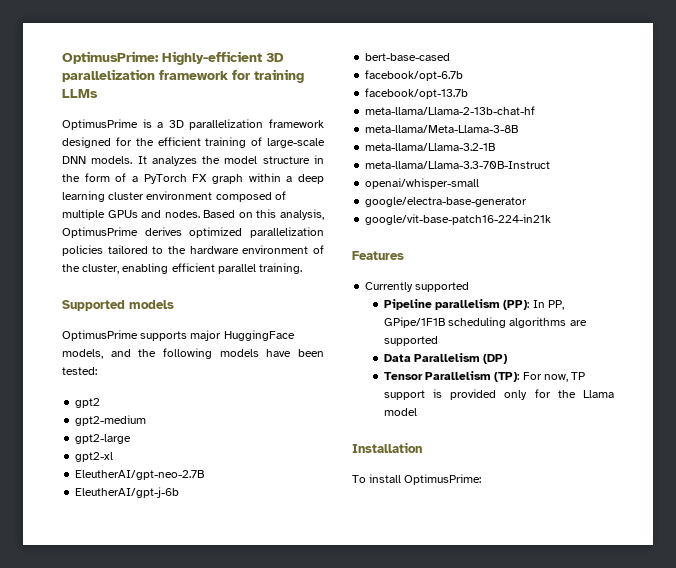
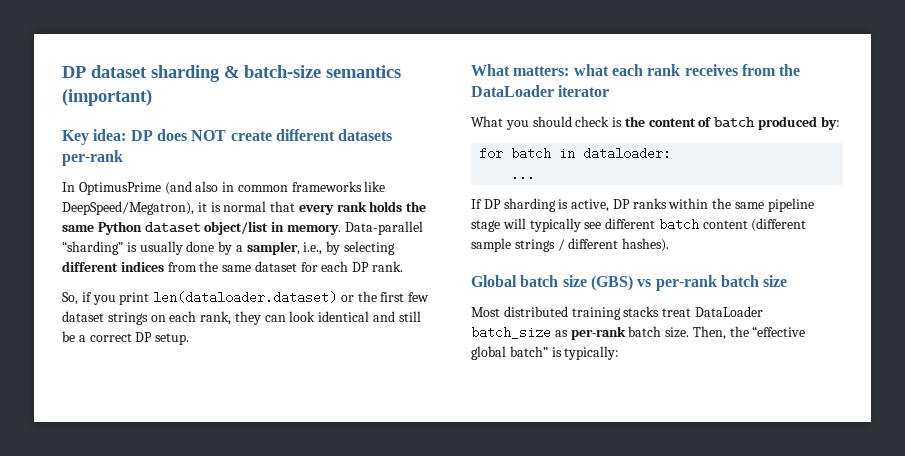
- OptimusPrime: Highly-efficient 3D parallelization framework for training LLMs
- OptimusPrime is a 3D parallelization framework designed for the efficient training of large-scale DNN models. It analyzes the model structure in the form of a PyTorch FX graph within a deep learning cluster environment composed of multiple GPUs and nodes. Based on this analysis, OptimusPrime derives optimized parallelization policies tailored to the hardware environment of the cluster, enabling efficient parallel training.
- Supported models
- OptimusPrime supports major HuggingFace models, and the following models have been tested:
- gpt2
- gpt2-medium
- gpt2-large
- gpt2-xl
- EleutherAI/gpt-neo-2.7B
- EleutherAI/gpt-j-6b
- bert-base-cased
- facebook/opt-6.7b
- facebook/opt-13.7b
- meta-llama/Llama-2-13b-chat-hf
- meta-llama/Meta-Llama-3-8B
- meta-llama/Llama-3.2-1B
- meta-llama/Llama-3.3-70B-Instruct
- openai/whisper-small
- google/electra-base-generator
- google/vit-base-patch16-224-in21k
- Features
- Currently supported
- Pipeline parallelism (PP): In PP, GPipe/1F1B scheduling algorithms are supported
- Data Parallelism (DP)
- Tensor Parallelism (TP): For now, TP support is provided only for the Llama model
- Installation
- To install OptimusPrime:
+ DP dataset sharding & batch-size semantics (important)
+ Key idea: DP does NOT create different datasets per-rank
+ In OptimusPrime (and also in common frameworks like DeepSpeed/Megatron), it is normal that every rank holds the same Python dataset object/list in memory. Data-parallel “sharding” is usually done by a sampler, i.e., by selecting different indices from the same dataset for each DP rank.
+ So, if you print len(dataloader.dataset) or the first few dataset strings on each rank, they can look identical and still be a correct DP setup.
+ What matters: what each rank receives from the DataLoader iterator
+ What you should check is the content of batch produced by:
+ for batch in dataloader:
+ ...
+ If DP sharding is active, DP ranks within the same pipeline stage will typically see different batch content (different sample strings / different hashes).
+ Global batch size (GBS) vs per-rank batch size
+ Most distributed training stacks treat DataLoader batch_size as per-rank batch size. Then, the “effective global batch” is typically:

